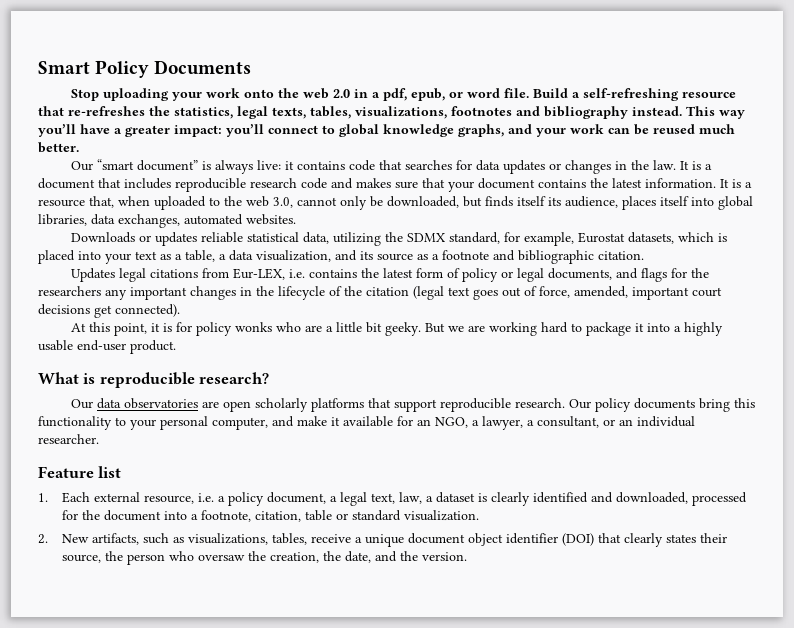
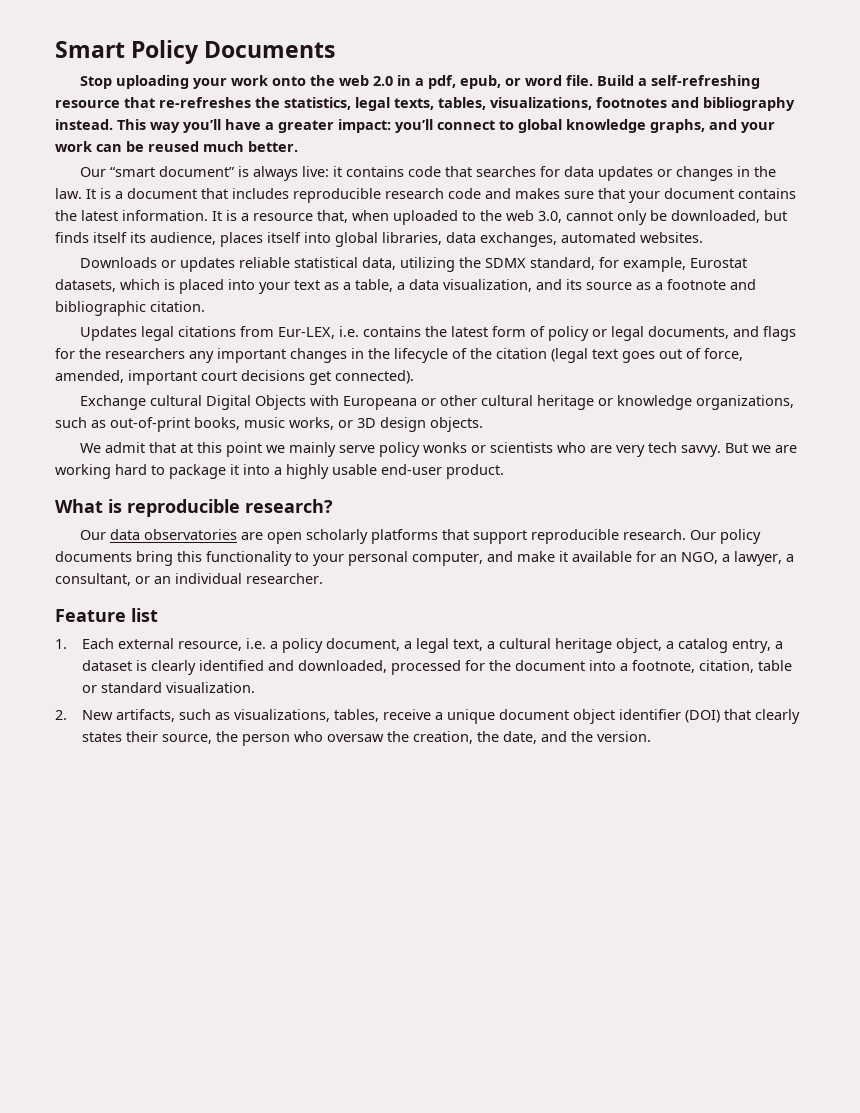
- At this point, it is for policy wonks who are a little bit geeky.
+ Exchange cultural Digital Objects with Europeana or other cultural heritage or knowledge organizations, such as out-of-print books, music works, or 3D design objects.
+ We admit that at this point we mainly serve policy wonks or scientists who are very tech savvy.
- 1. Each external resource, i.e. a policy document, a legal text, law, a dataset is clearly identified and downloaded, processed for the document into a footnote, citation, table or standard visualization.
+ 1. Each external resource, i.e. a policy document, a legal text, a cultural heritage object, a catalog entry, a dataset is clearly identified and downloaded, processed for the document into a footnote, citation, table or standard visualization.

